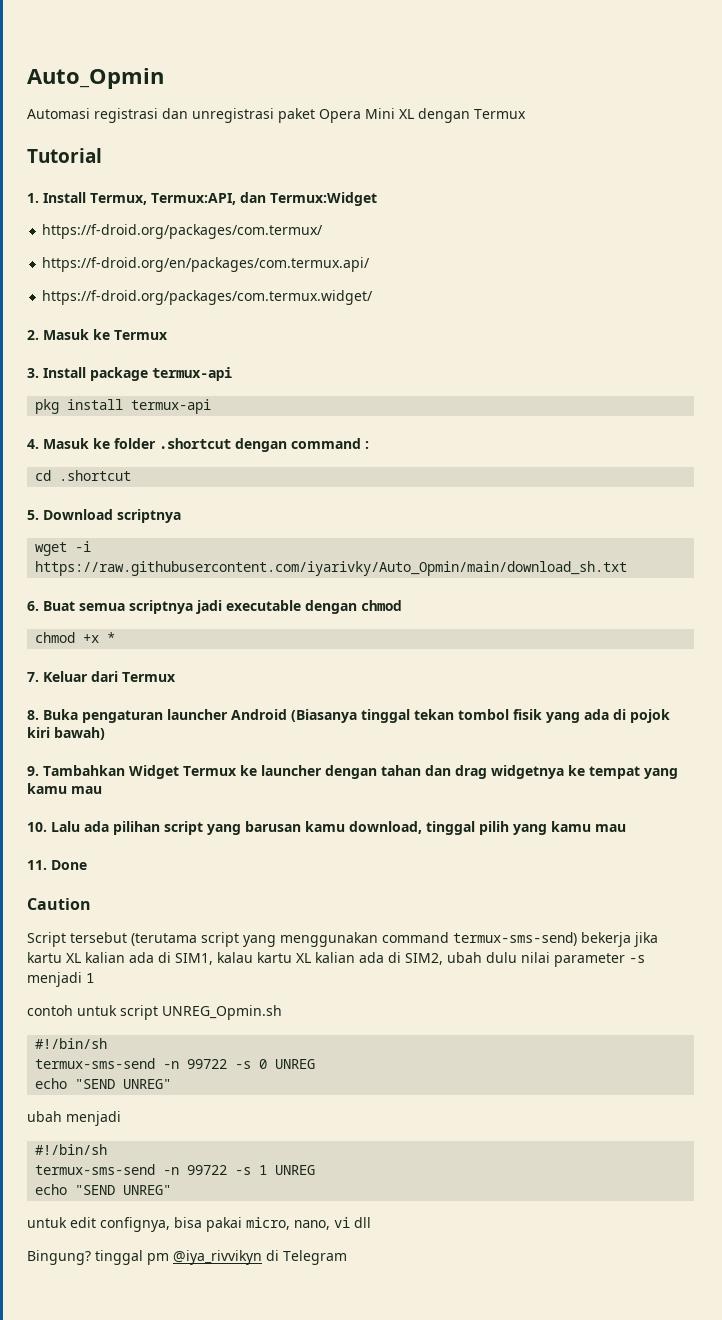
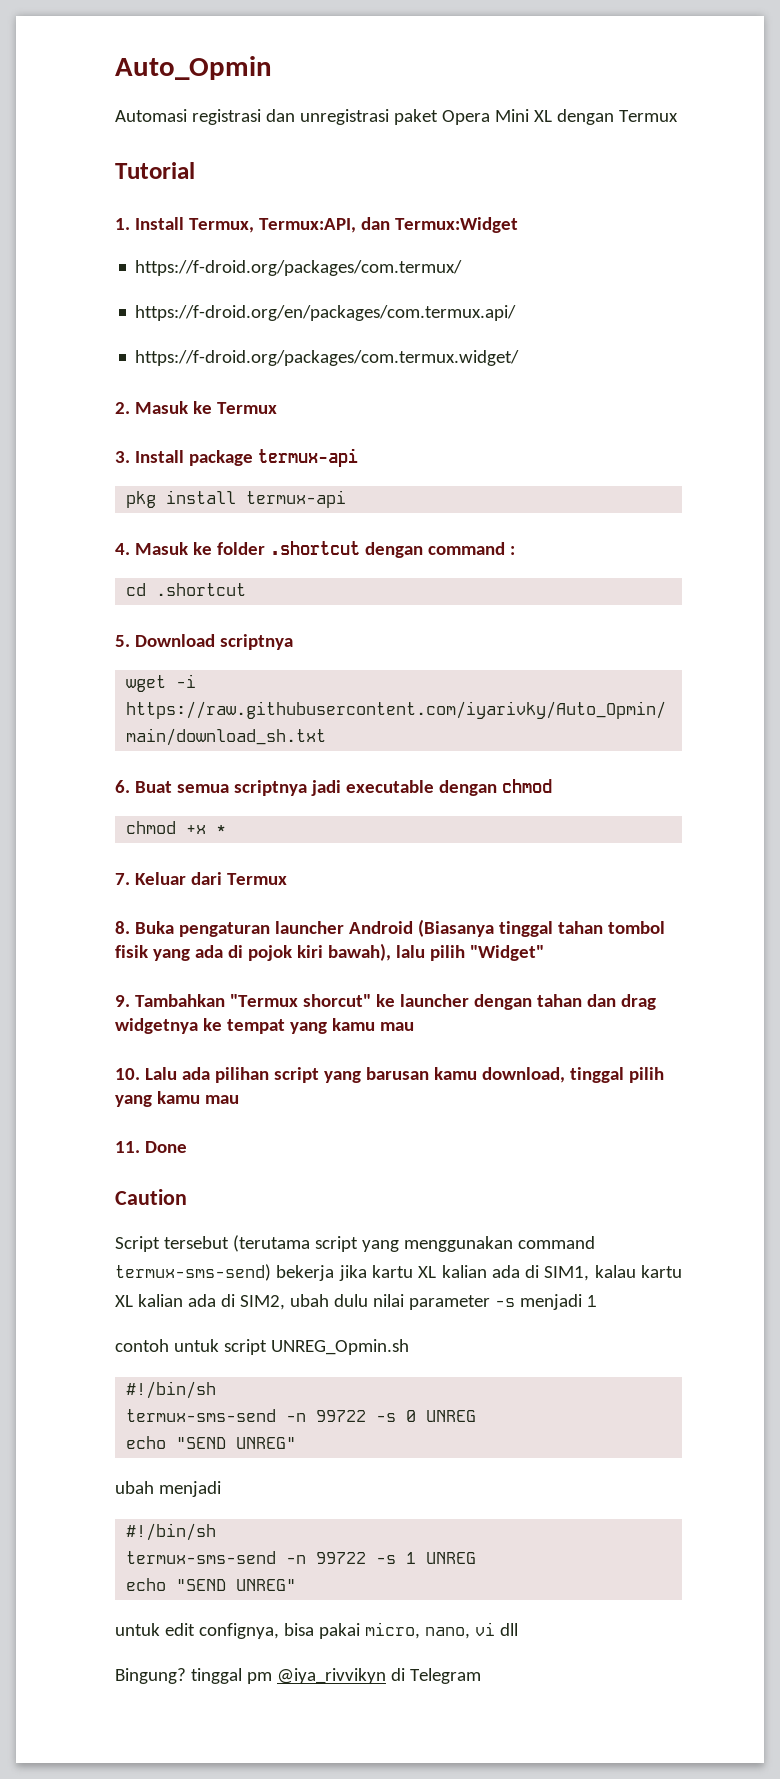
- 8. Buka pengaturan launcher Android (Biasanya tinggal tekan tombol fisik yang ada di pojok kiri bawah)
+ 8. Buka pengaturan launcher Android (Biasanya tinggal tahan tombol fisik yang ada di pojok kiri bawah), lalu pilih "Widget"
- 9. Tambahkan Widget Termux ke launcher dengan tahan dan drag widgetnya ke tempat yang kamu mau
+ 9. Tambahkan "Termux shorcut" ke launcher dengan tahan dan drag widgetnya ke tempat yang kamu mau

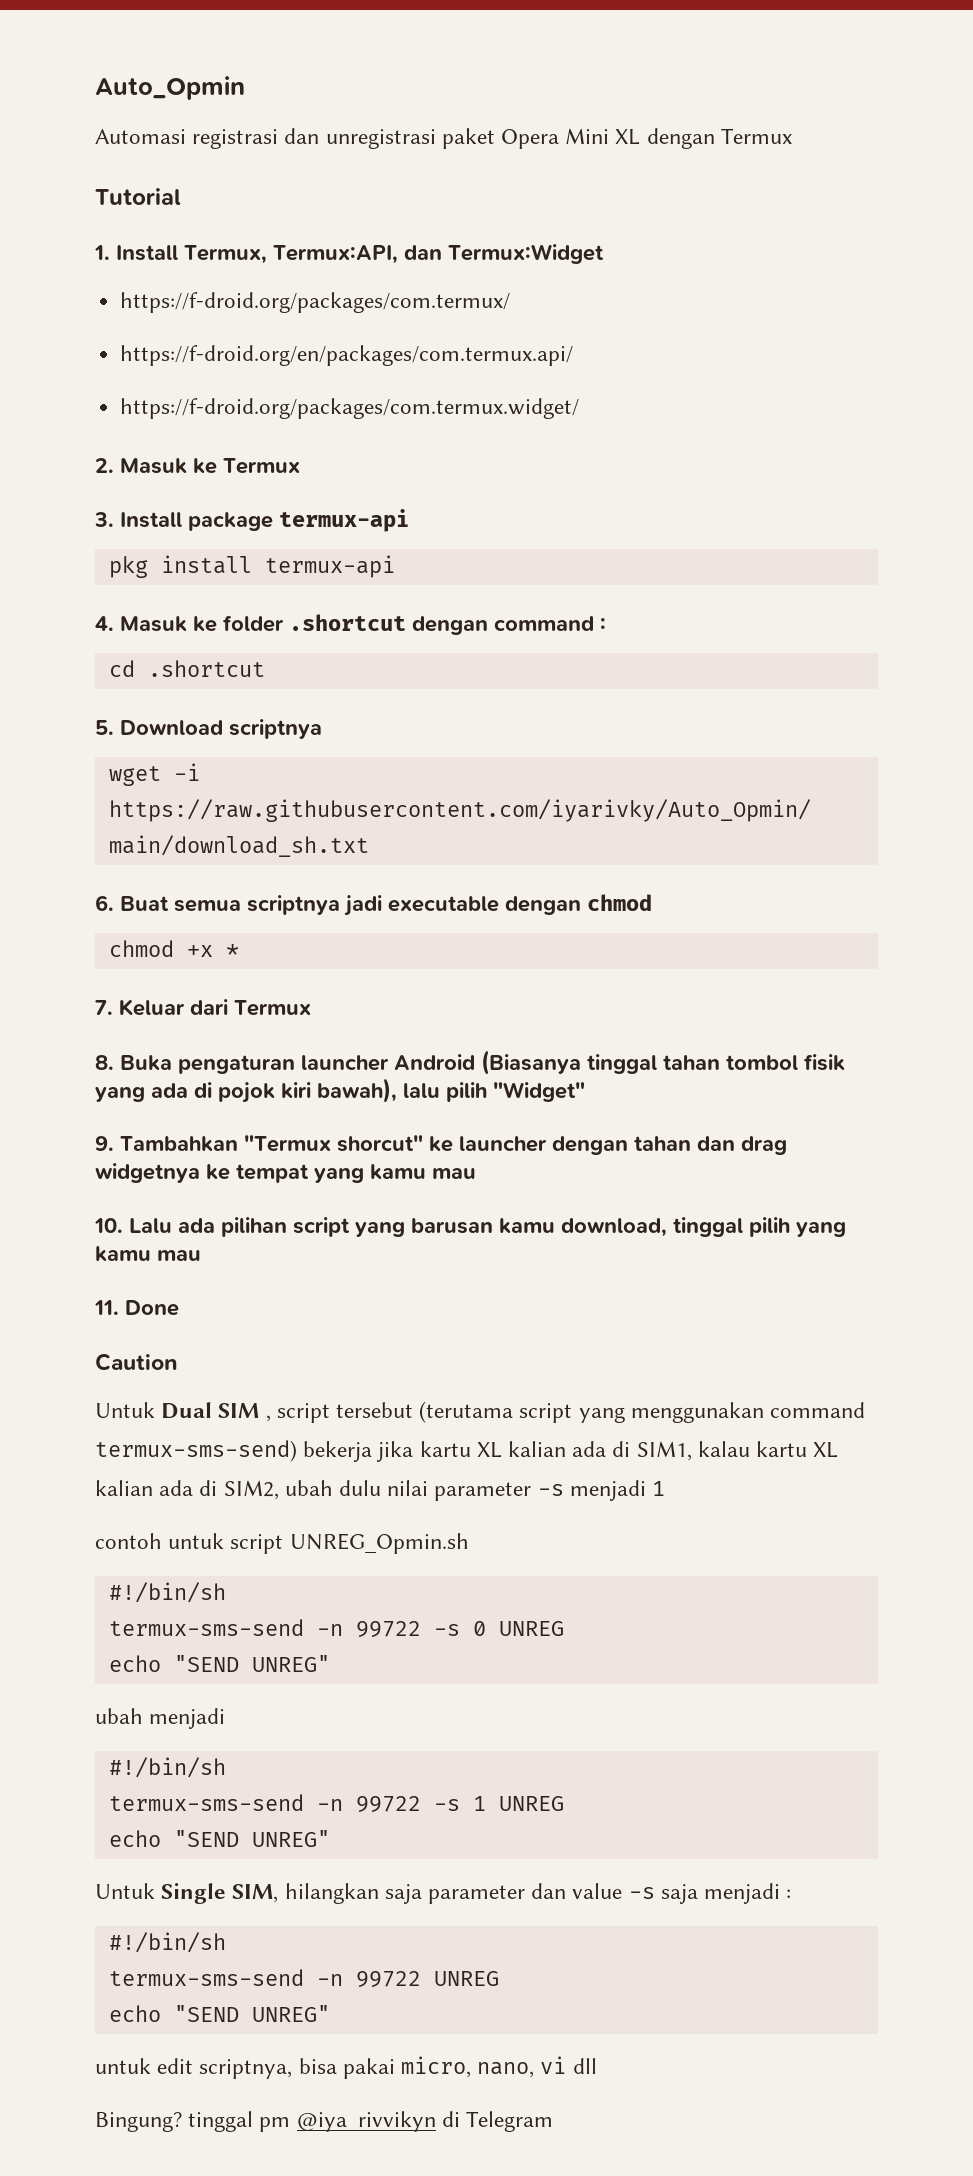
- Script tersebut (terutama script yang menggunakan command termux-sms-send) bekerja jika kartu XL kalian ada di SIM1, kalau kartu XL kalian ada di SIM2, ubah dulu nilai parameter -s menjadi 1
+ Untuk Dual SIM , script tersebut (terutama script yang menggunakan command termux-sms-send) bekerja jika kartu XL kalian ada di SIM1, kalau kartu XL kalian ada di SIM2, ubah dulu nilai parameter -s menjadi 1
+ Untuk Single SIM, hilangkan saja parameter dan value -s saja menjadi :
+ #!/bin/sh
+ termux-sms-send -n 99722 UNREG
+ echo "SEND UNREG"
- untuk edit confignya, bisa pakai micro, nano, vi dll
+ untuk edit scriptnya, bisa pakai micro, nano, vi dll

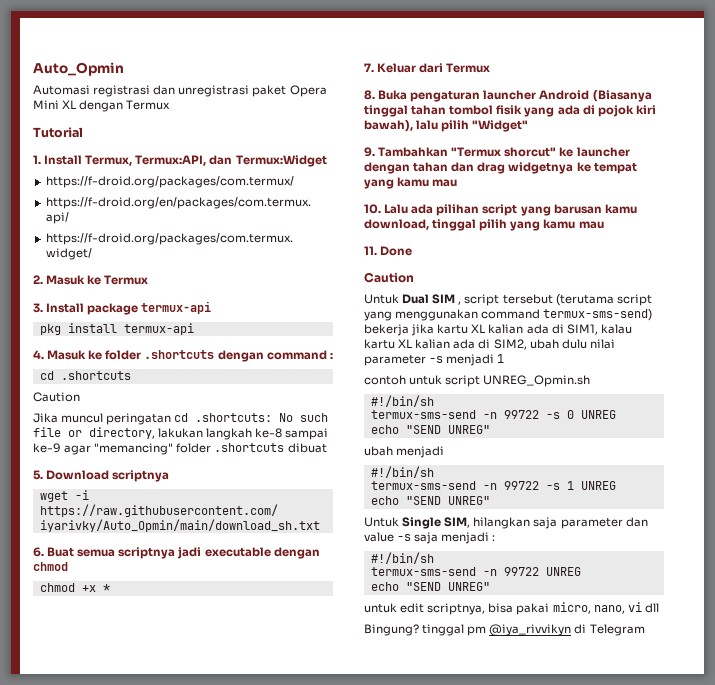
- 4. Masuk ke folder .shortcut dengan command :
+ 4. Masuk ke folder .shortcuts dengan command :
- cd .shortcut
+ cd .shortcuts
+ Caution
+ Jika muncul peringatan cd .shortcuts: No such file or directory, lakukan langkah ke-8 sampai ke-9 agar "memancing" folder .shortcuts dibuat

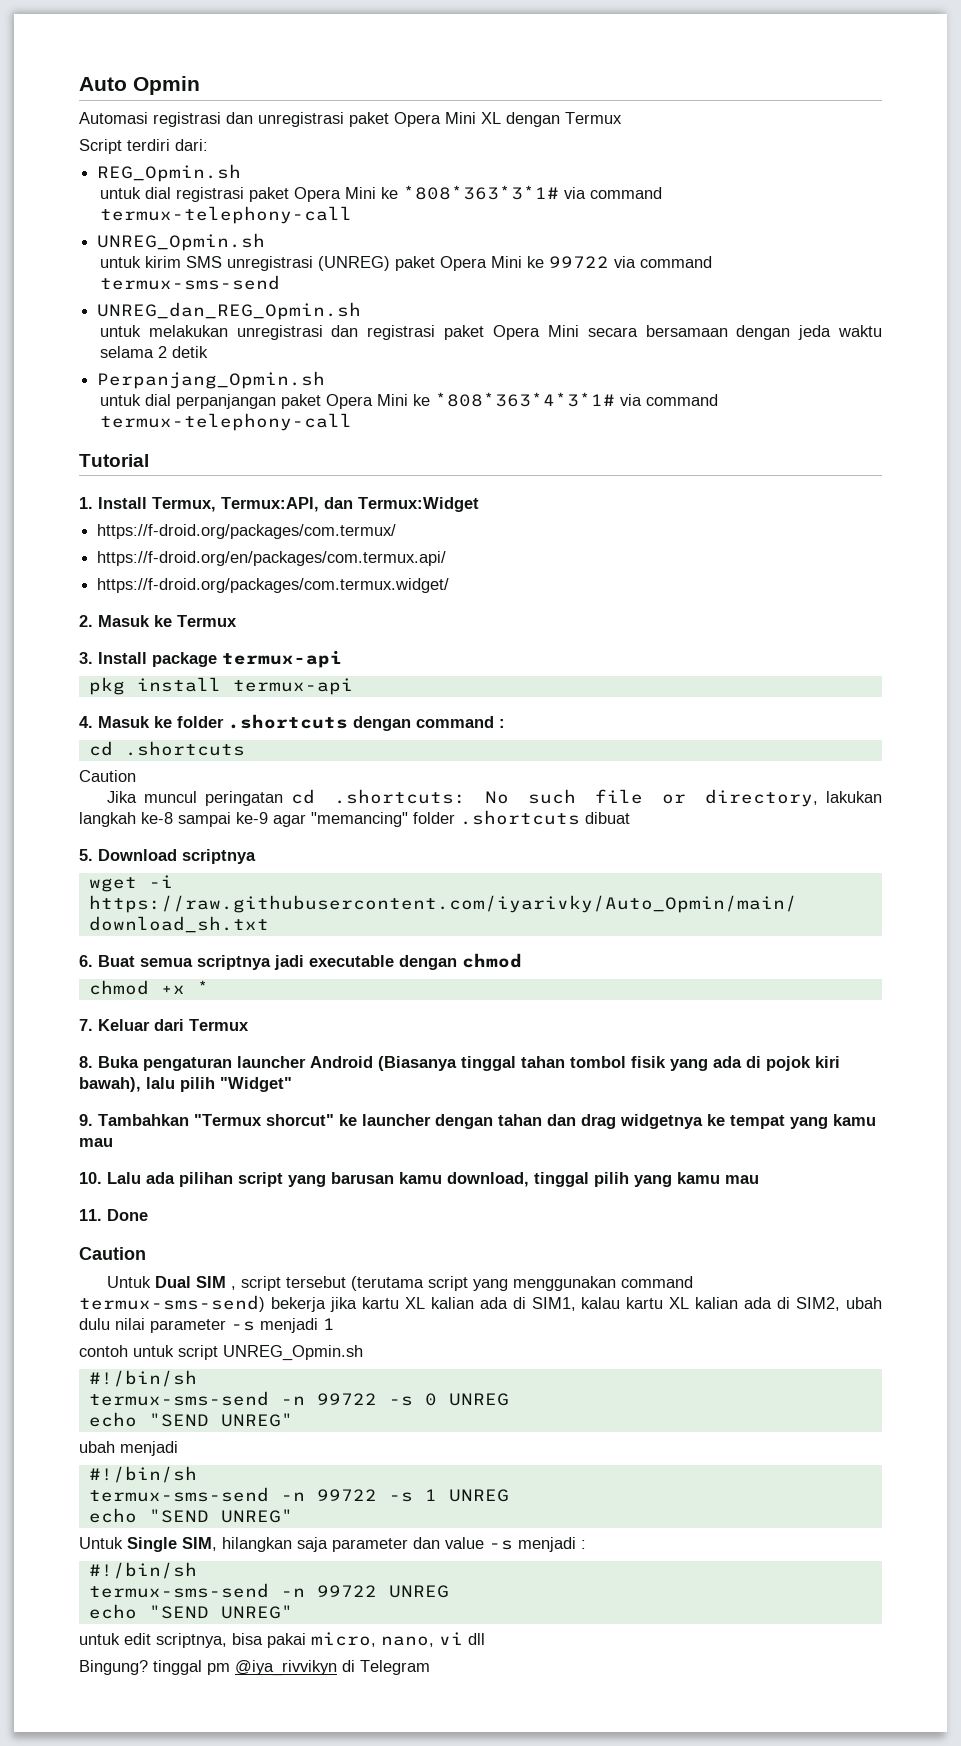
- Auto_Opmin
+ Auto Opmin
+ Script terdiri dari:
+ REG_Opmin.sh
+ untuk dial registrasi paket Opera Mini ke *808*363*3*1# via command termux-telephony-call
+ UNREG_Opmin.sh
+ untuk kirim SMS unregistrasi (UNREG) paket Opera Mini ke 99722 via command termux-sms-send
+ UNREG_dan_REG_Opmin.sh
+ untuk melakukan unregistrasi dan registrasi paket Opera Mini secara bersamaan dengan jeda waktu selama 2 detik
+ Perpanjang_Opmin.sh
+ untuk dial perpanjangan paket Opera Mini ke *808*363*4*3*1# via command termux-telephony-call
- Untuk Single SIM, hilangkan saja parameter dan value -s saja menjadi :
+ Untuk Single SIM, hilangkan saja parameter dan value -s menjadi :

